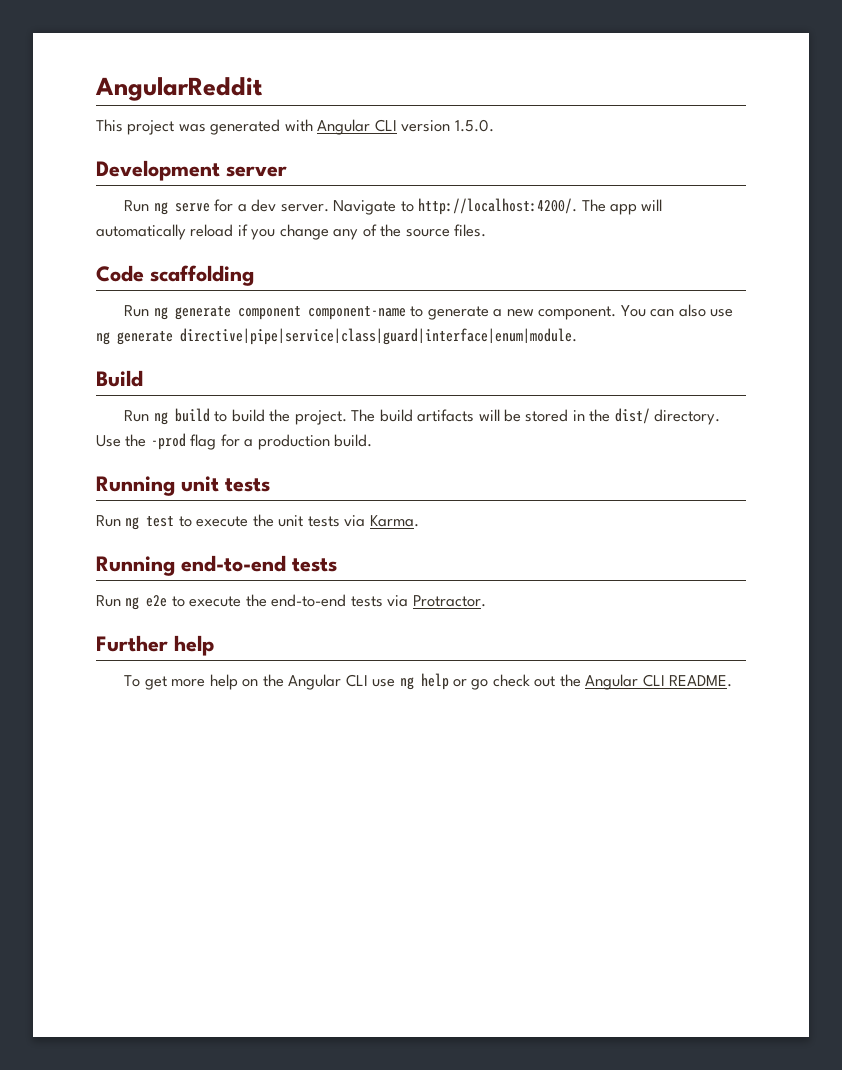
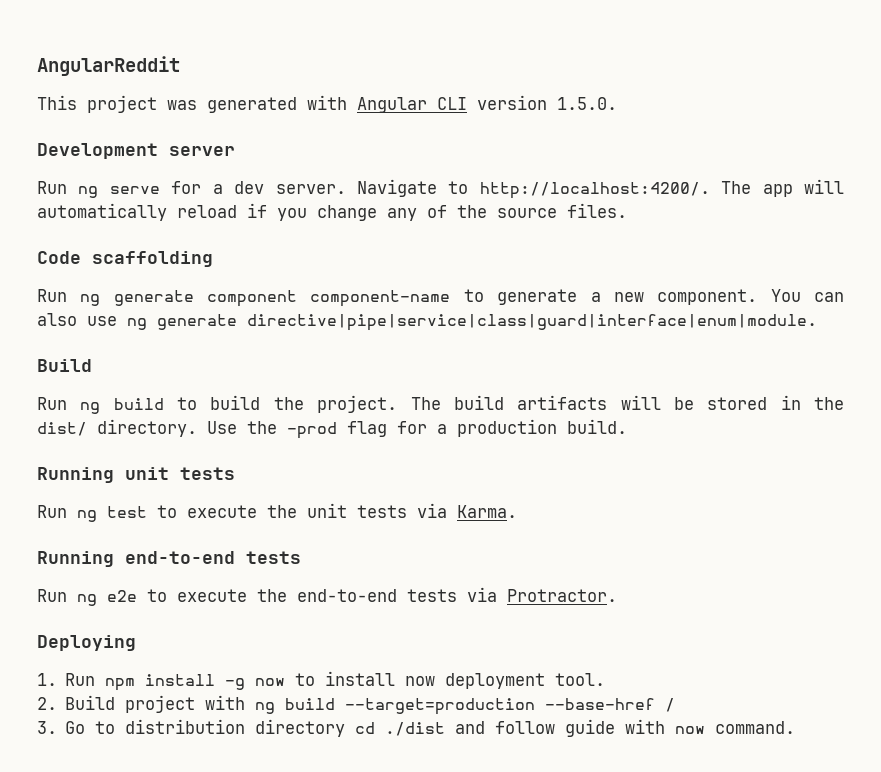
- Further help
- To get more help on the Angular CLI use ng help or go check out the Angular CLI README.
+ Deploying
+ 1. Run npm install -g now to install now deployment tool.
+ 2. Build project with ng build --target=production --base-href /
+ 3. Go to distribution directory cd ./dist and follow guide with now command.

